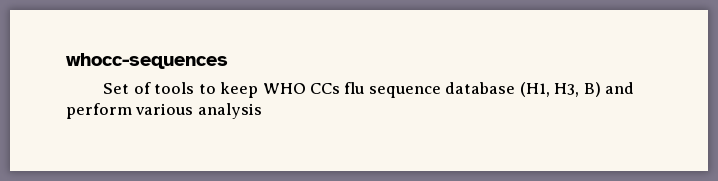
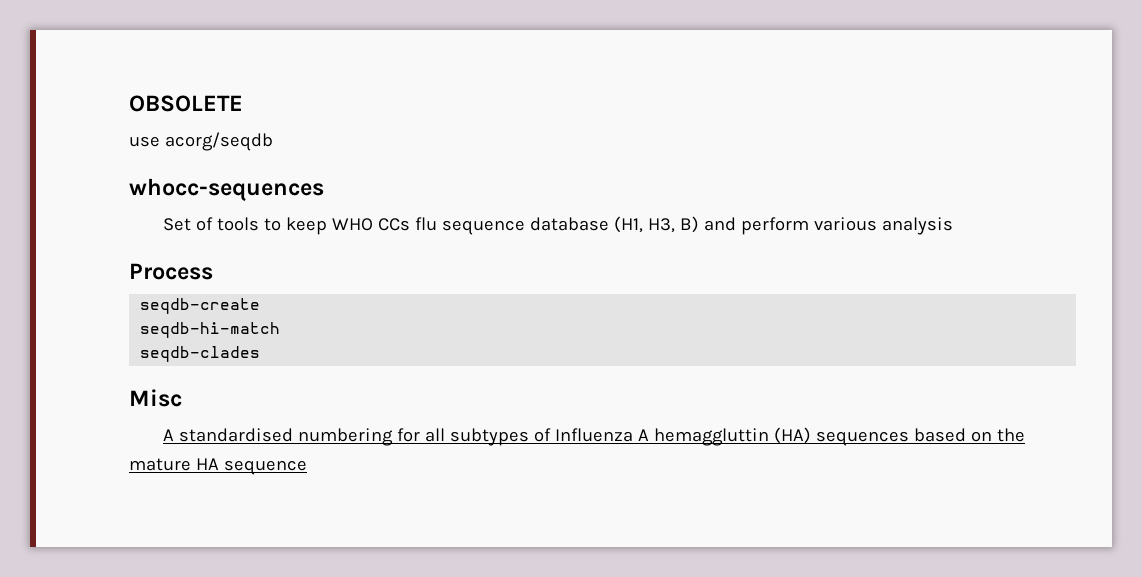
+ OBSOLETE
+ use acorg/seqdb
+ Process
+ seqdb-create
+ seqdb-hi-match
+ seqdb-clades
+ Misc
+ A standardised numbering for all subtypes of Influenza A hemaggluttin (HA) sequences based on the mature HA sequence

